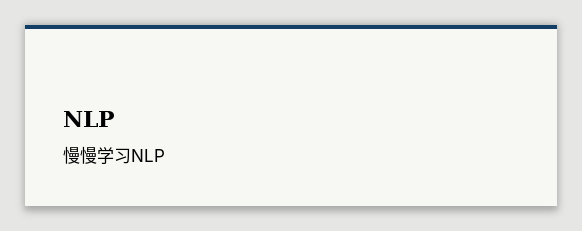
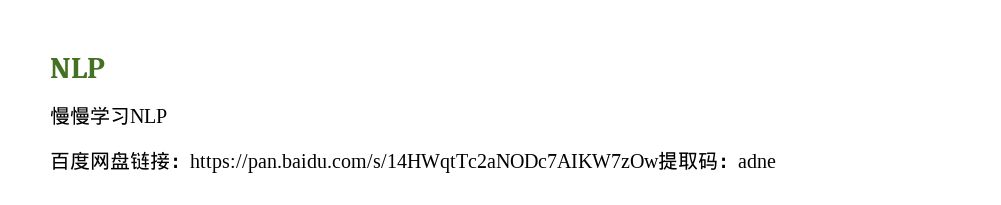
+ 百度网盘链接：https://pan.baidu.com/s/14HWqtTc2aNODc7AIKW7zOw提取码：adne

